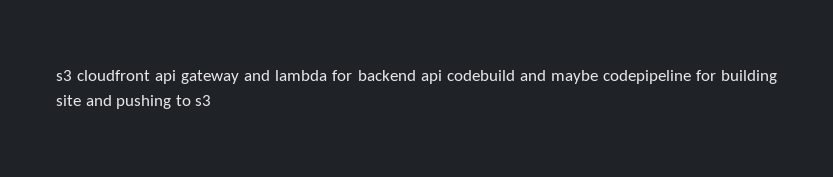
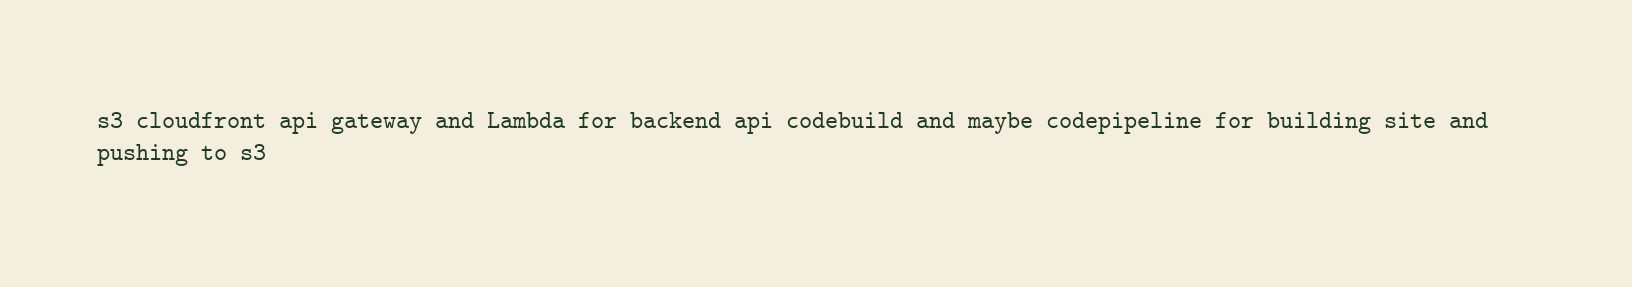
- s3 cloudfront api gateway and lambda for backend api codebuild and maybe codepipeline for building site and pushing to s3
+ s3 cloudfront api gateway and Lambda for backend api codebuild and maybe codepipeline for building site and pushing to s3

